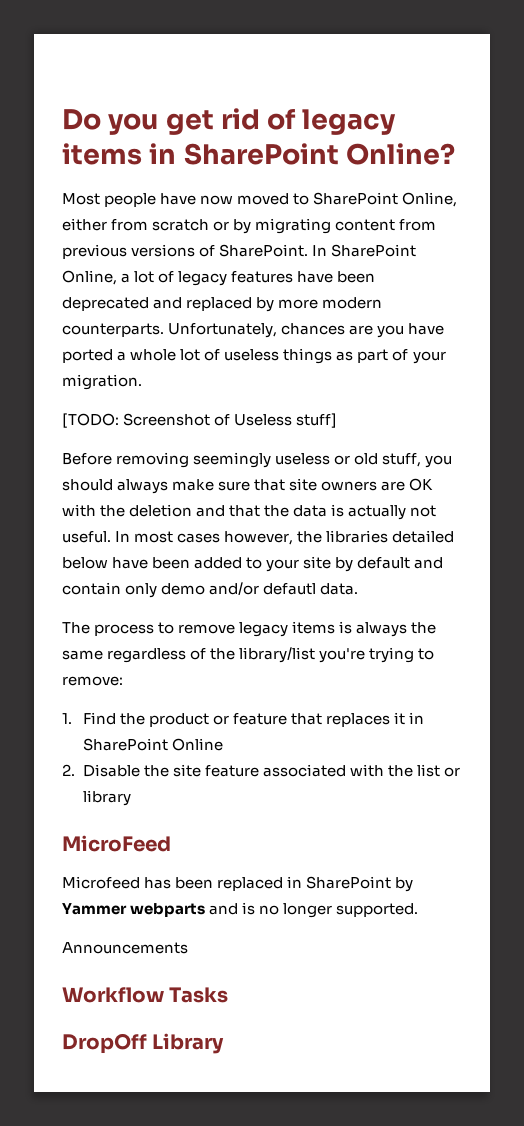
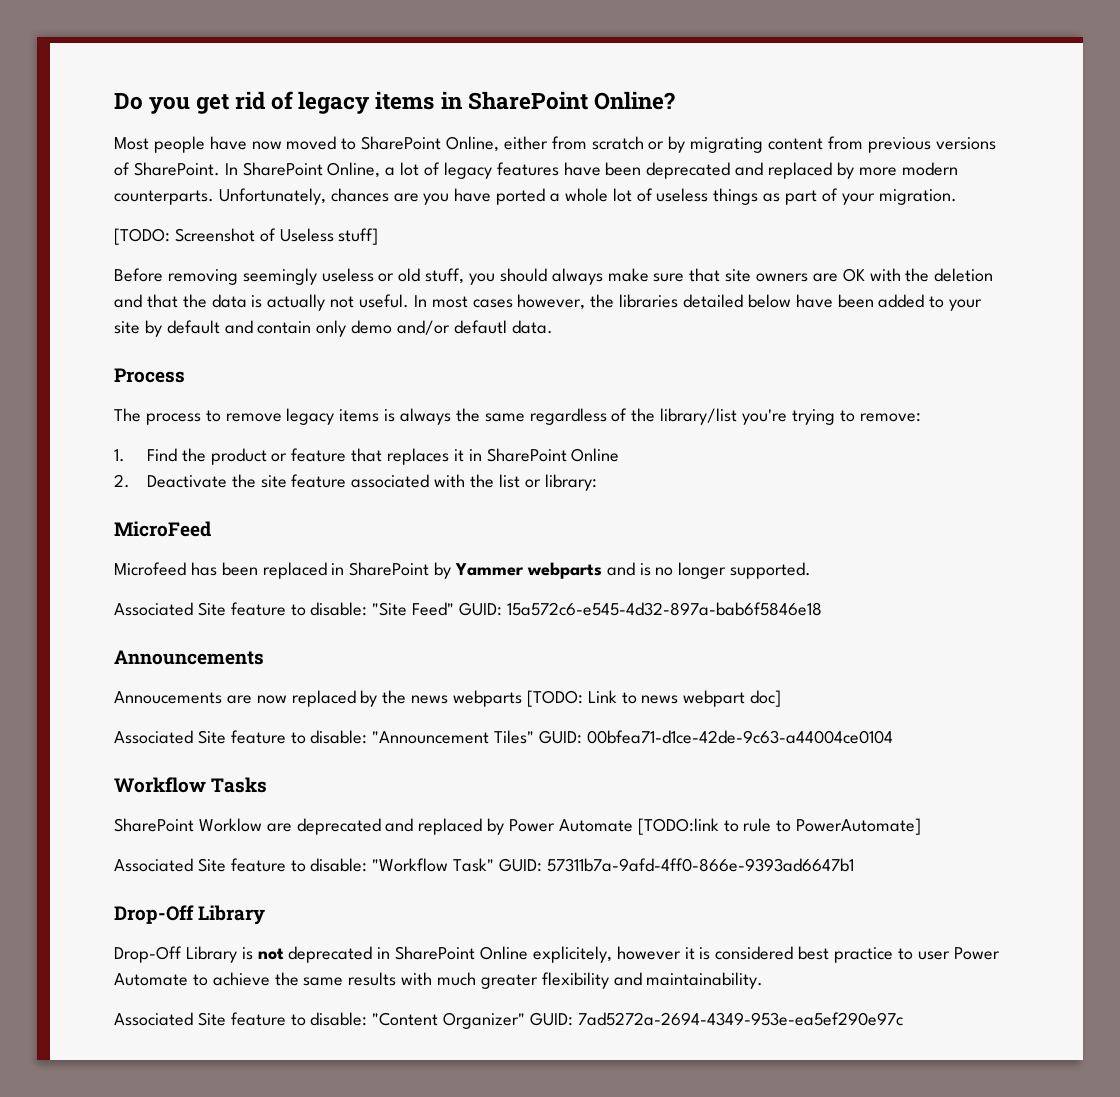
+ Process
- 2. Disable the site feature associated with the list or library
+ 2. Deactivate the site feature associated with the list or library:
+ Associated Site feature to disable: "Site Feed" GUID: 15a572c6-e545-4d32-897a-bab6f5846e18
  Announcements
+ Annoucements are now replaced by the news webparts [TODO: Link to news webpart doc]
+ Associated Site feature to disable: "Announcement Tiles" GUID: 00bfea71-d1ce-42de-9c63-a44004ce0104
  Workflow Tasks
- DropOff Library
+ SharePoint Worklow are deprecated and replaced by Power Automate [TODO:link to rule to PowerAutomate]
+ Associated Site feature to disable: "Workflow Task" GUID: 57311b7a-9afd-4ff0-866e-9393ad6647b1
+ Drop-Off Library
+ Drop-Off Library is not deprecated in SharePoint Online explicitely, however it is considered best practice to user Power Automate to achieve the same results with much greater flexibility and maintainability.
+ Associated Site feature to disable: "Content Organizer" GUID: 7ad5272a-2694-4349-953e-ea5ef290e97c

